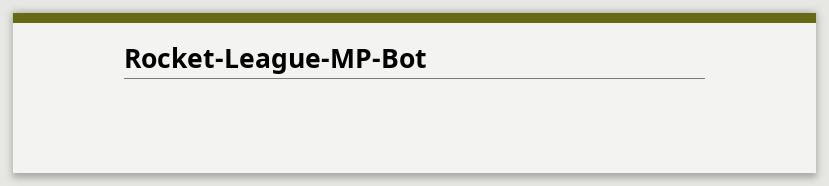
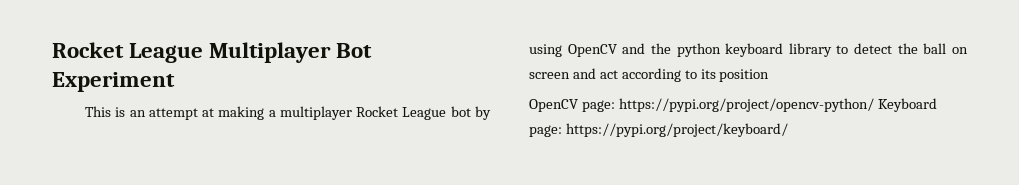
- Rocket-League-MP-Bot
+ Rocket League Multiplayer Bot Experiment
+ This is an attempt at making a multiplayer Rocket League bot by using OpenCV and the python keyboard library to detect the ball on screen and act according to its position
+ OpenCV page: https://pypi.org/project/opencv-python/ Keyboard page: https://pypi.org/project/keyboard/

